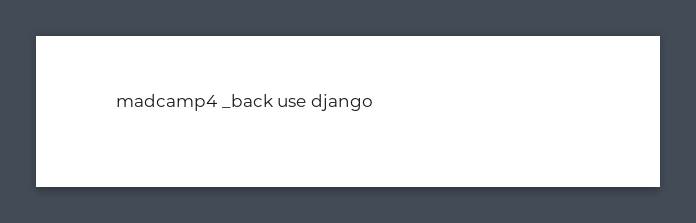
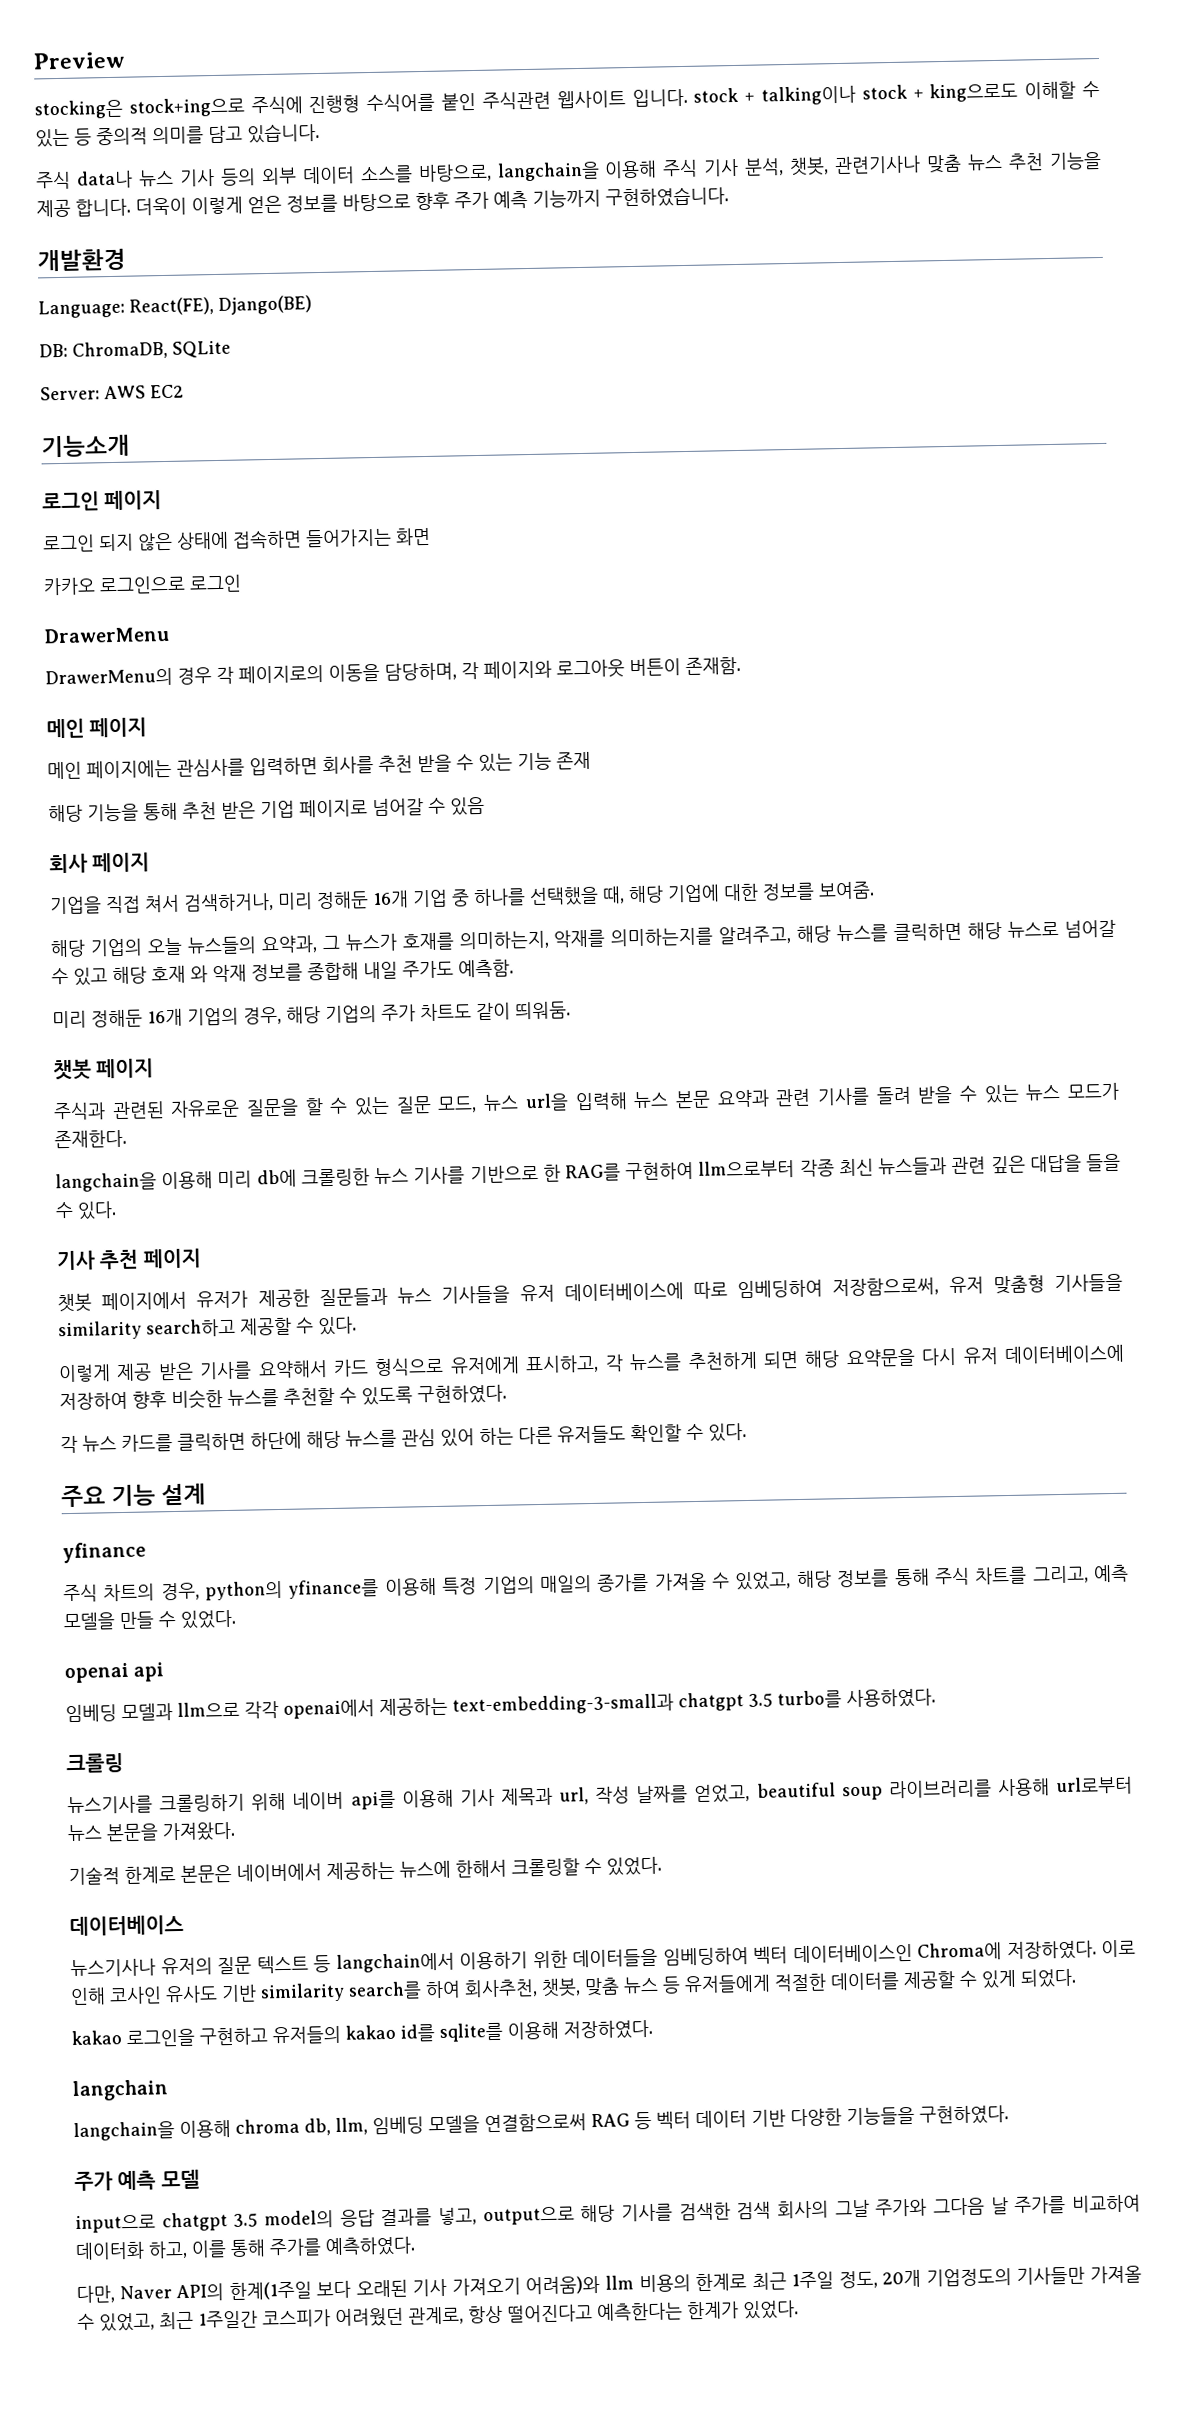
- madcamp4 _back use django
+ Preview
+ stocking은 stock+ing으로 주식에 진행형 수식어를 붙인 주식관련 웹사이트 입니다. stock + talking이나 stock + king으로도 이해할 수 있는 등 중의적 의미를 담고 있습니다.
+ 주식 data나 뉴스 기사 등의 외부 데이터 소스를 바탕으로, langchain을 이용해 주식 기사 분석, 챗봇, 관련기사나 맞춤 뉴스 추천 기능을 제공 합니다. 더욱이 이렇게 얻은 정보를 바탕으로 향후 주가 예측 기능까지 구현하였습니다.
+ 개발환경
+ Language: React(FE), Django(BE)
+ DB: ChromaDB, SQLite
+ Server: AWS EC2
+ 기능소개
+ 로그인 페이지
+ 로그인 되지 않은 상태에 접속하면 들어가지는 화면
+ 카카오 로그인으로 로그인
+ DrawerMenu
+ DrawerMenu의 경우 각 페이지로의 이동을 담당하며, 각 페이지와 로그아웃 버튼이 존재함.
+ 메인 페이지
+ 메인 페이지에는 관심사를 입력하면 회사를 추천 받을 수 있는 기능 존재
+ 해당 기능을 통해 추천 받은 기업 페이지로 넘어갈 수 있음
+ 회사 페이지
+ 기업을 직접 쳐서 검색하거나, 미리 정해둔 16개 기업 중 하나를 선택했을 때, 해당 기업에 대한 정보를 보여줌.
+ 해당 기업의 오늘 뉴스들의 요약과, 그 뉴스가 호재를 의미하는지, 악재를 의미하는지를 알려주고, 해당 뉴스를 클릭하면 해당 뉴스로 넘어갈 수 있고 해당 호재 와 악재 정보를 종합해 내일 주가도 예측함.
+ 미리 정해둔 16개 기업의 경우, 해당 기업의 주가 차트도 같이 띄워둠.
+ 챗봇 페이지
+ 주식과 관련된 자유로운 질문을 할 수 있는 질문 모드, 뉴스 url을 입력해 뉴스 본문 요약과 관련 기사를 돌려 받을 수 있는 뉴스 모드가 존재한다.
+ langchain을 이용해 미리 db에 크롤링한 뉴스 기사를 기반으로 한 RAG를 구현하여 llm으로부터 각종 최신 뉴스들과 관련 깊은 대답을 들을 수 있다.
+ 기사 추천 페이지
+ 챗봇 페이지에서 유저가 제공한 질문들과 뉴스 기사들을 유저 데이터베이스에 따로 임베딩하여 저장함으로써, 유저 맞춤형 기사들을 similarity search하고 제공할 수 있다.
+ 이렇게 제공 받은 기사를 요약해서 카드 형식으로 유저에게 표시하고, 각 뉴스를 추천하게 되면 해당 요약문을 다시 유저 데이터베이스에 저장하여 향후 비슷한 뉴스를 추천할 수 있도록 구현하였다.
+ 각 뉴스 카드를 클릭하면 하단에 해당 뉴스를 관심 있어 하는 다른 유저들도 확인할 수 있다.
+ 주요 기능 설계
+ yfinance
+ 주식 차트의 경우, python의 yfinance를 이용해 특정 기업의 매일의 종가를 가져올 수 있었고, 해당 정보를 통해 주식 차트를 그리고, 예측 모델을 만들 수 있었다.
+ openai api
+ 임베딩 모델과 llm으로 각각 openai에서 제공하는 text-embedding-3-small과 chatgpt 3.5 turbo를 사용하였다.
+ 크롤링
+ 뉴스기사를 크롤링하기 위해 네이버 api를 이용해 기사 제목과 url, 작성 날짜를 얻었고, beautiful soup 라이브러리를 사용해 url로부터 뉴스 본문을 가져왔다.
+ 기술적 한계로 본문은 네이버에서 제공하는 뉴스에 한해서 크롤링할 수 있었다.
+ 데이터베이스
+ 뉴스기사나 유저의 질문 텍스트 등 langchain에서 이용하기 위한 데이터들을 임베딩하여 벡터 데이터베이스인 Chroma에 저장하였다. 이로 인해 코사인 유사도 기반 similarity search를 하여 회사추천, 챗봇, 맞춤 뉴스 등 유저들에게 적절한 데이터를 제공할 수 있게 되었다.
+ kakao 로그인을 구현하고 유저들의 kakao id를 sqlite를 이용해 저장하였다.
+ langchain
+ langchain을 이용해 chroma db, llm, 임베딩 모델을 연결함으로써 RAG 등 벡터 데이터 기반 다양한 기능들을 구현하였다.
+ 주가 예측 모델
+ input으로 chatgpt 3.5 model의 응답 결과를 넣고, output으로 해당 기사를 검색한 검색 회사의 그날 주가와 그다음 날 주가를 비교하여 데이터화 하고, 이를 통해 주가를 예측하였다.
+ 다만, Naver API의 한계(1주일 보다 오래된 기사 가져오기 어려움)와 llm 비용의 한계로 최근 1주일 정도, 20개 기업정도의 기사들만 가져올 수 있었고, 최근 1주일간 코스피가 어려웠던 관계로, 항상 떨어진다고 예측한다는 한계가 있었다.

